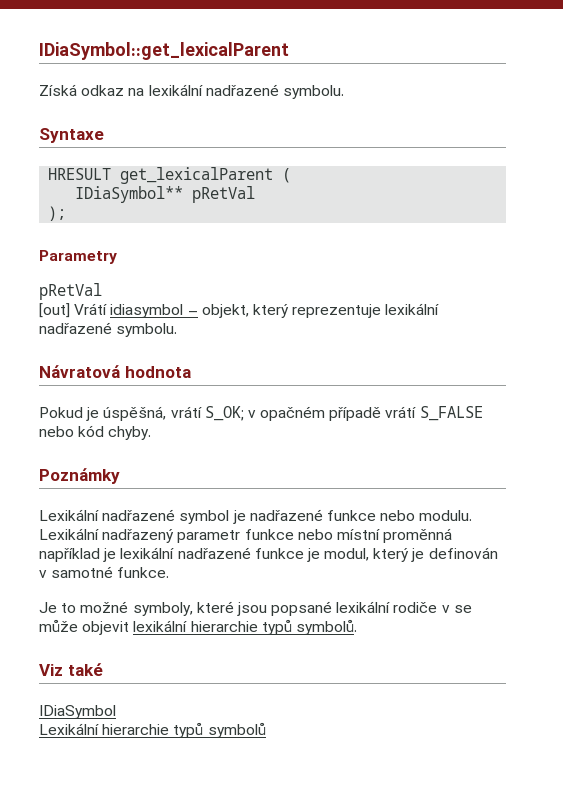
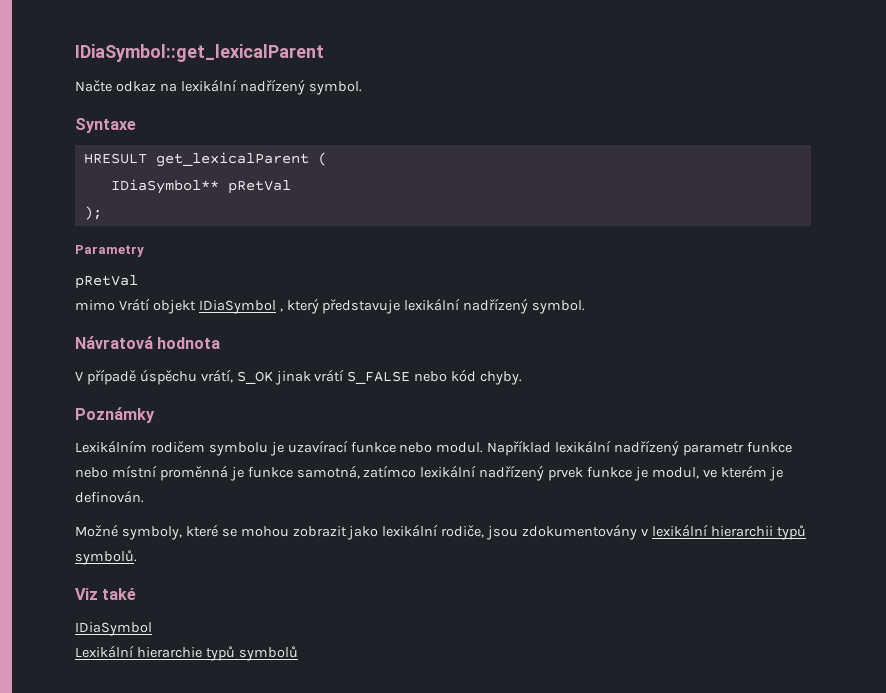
- Získá odkaz na lexikální nadřazené symbolu.
+ Načte odkaz na lexikální nadřízený symbol.
- [out] Vrátí idiasymbol – objekt, který reprezentuje lexikální nadřazené symbolu.
+ mimo Vrátí objekt IDiaSymbol , který představuje lexikální nadřízený symbol.
  Návratová hodnota
- Pokud je úspěšná, vrátí S_OK; v opačném případě vrátí S_FALSE nebo kód chyby.
+ V případě úspěchu vrátí, S_OK jinak vrátí S_FALSE nebo kód chyby.
- Lexikální nadřazené symbol je nadřazené funkce nebo modulu. Lexikální nadřazený parametr funkce nebo místní proměnná například je lexikální nadřazené funkce je modul, který je definován v samotné funkce.
- Je to možné symboly, které jsou popsané lexikální rodiče v se může objevit lexikální hierarchie typů symbolů.
+ Lexikálním rodičem symbolu je uzavírací funkce nebo modul. Například lexikální nadřízený parametr funkce nebo místní proměnná je funkce samotná, zatímco lexikální nadřízený prvek funkce je modul, ve kterém je definován.
+ Možné symboly, které se mohou zobrazit jako lexikální rodiče, jsou zdokumentovány v lexikální hierarchii typů symbolů.

